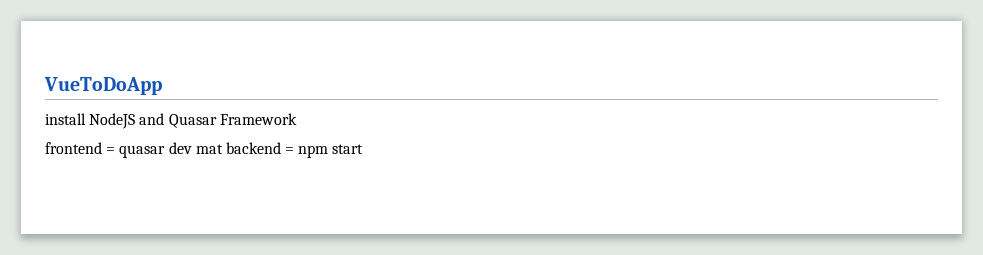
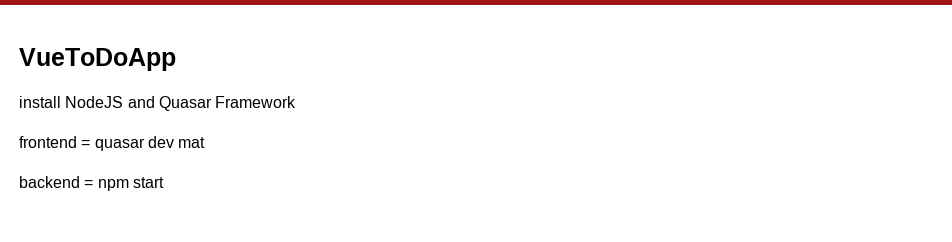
- frontend = quasar dev mat backend = npm start
+ frontend = quasar dev mat
+ backend = npm start

